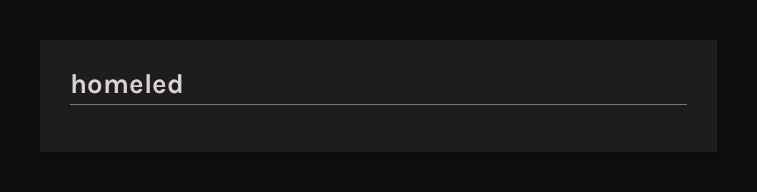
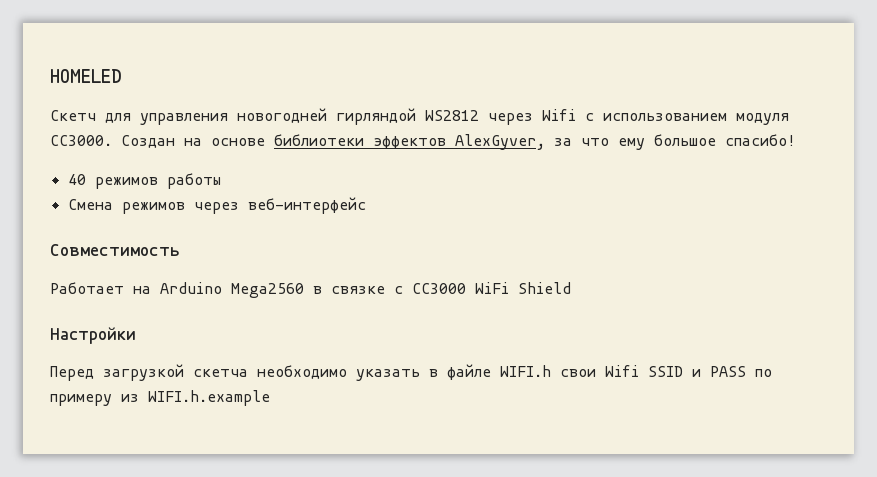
- homeled
+ HOMELED
+ Скетч для управления новогодней гирляндой WS2812 через Wifi с использованием модуля CC3000. Создан на основе библиотеки эффектов AlexGyver, за что ему большое спасибо!
+ 40 режимов работы
+ Смена режимов через веб-интерфейс
+ Совместимость
+ Работает на Arduino Mega2560 в связке с CC3000 WiFi Shield
+ Настройки
+ Перед загрузкой скетча необходимо указать в файле WIFI.h свои Wifi SSID и PASS по примеру из WIFI.h.example

